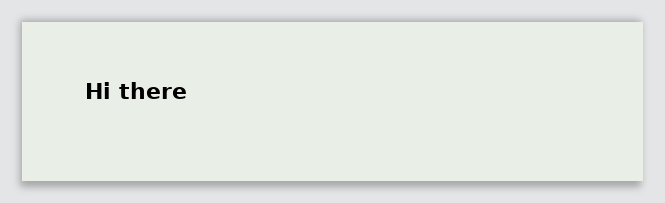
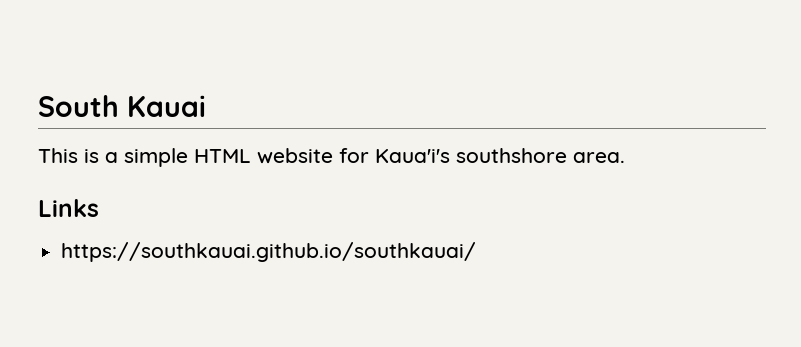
- Hi there
+ South Kauai
+ This is a simple HTML website for Kaua'i's southshore area.
+ Links
+ https://southkauai.github.io/southkauai/

